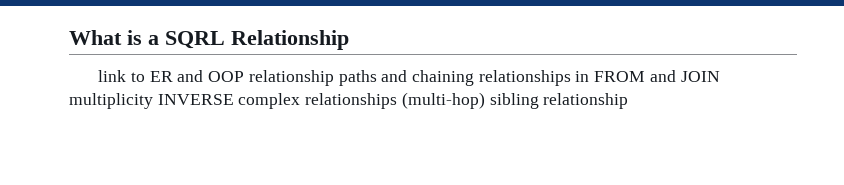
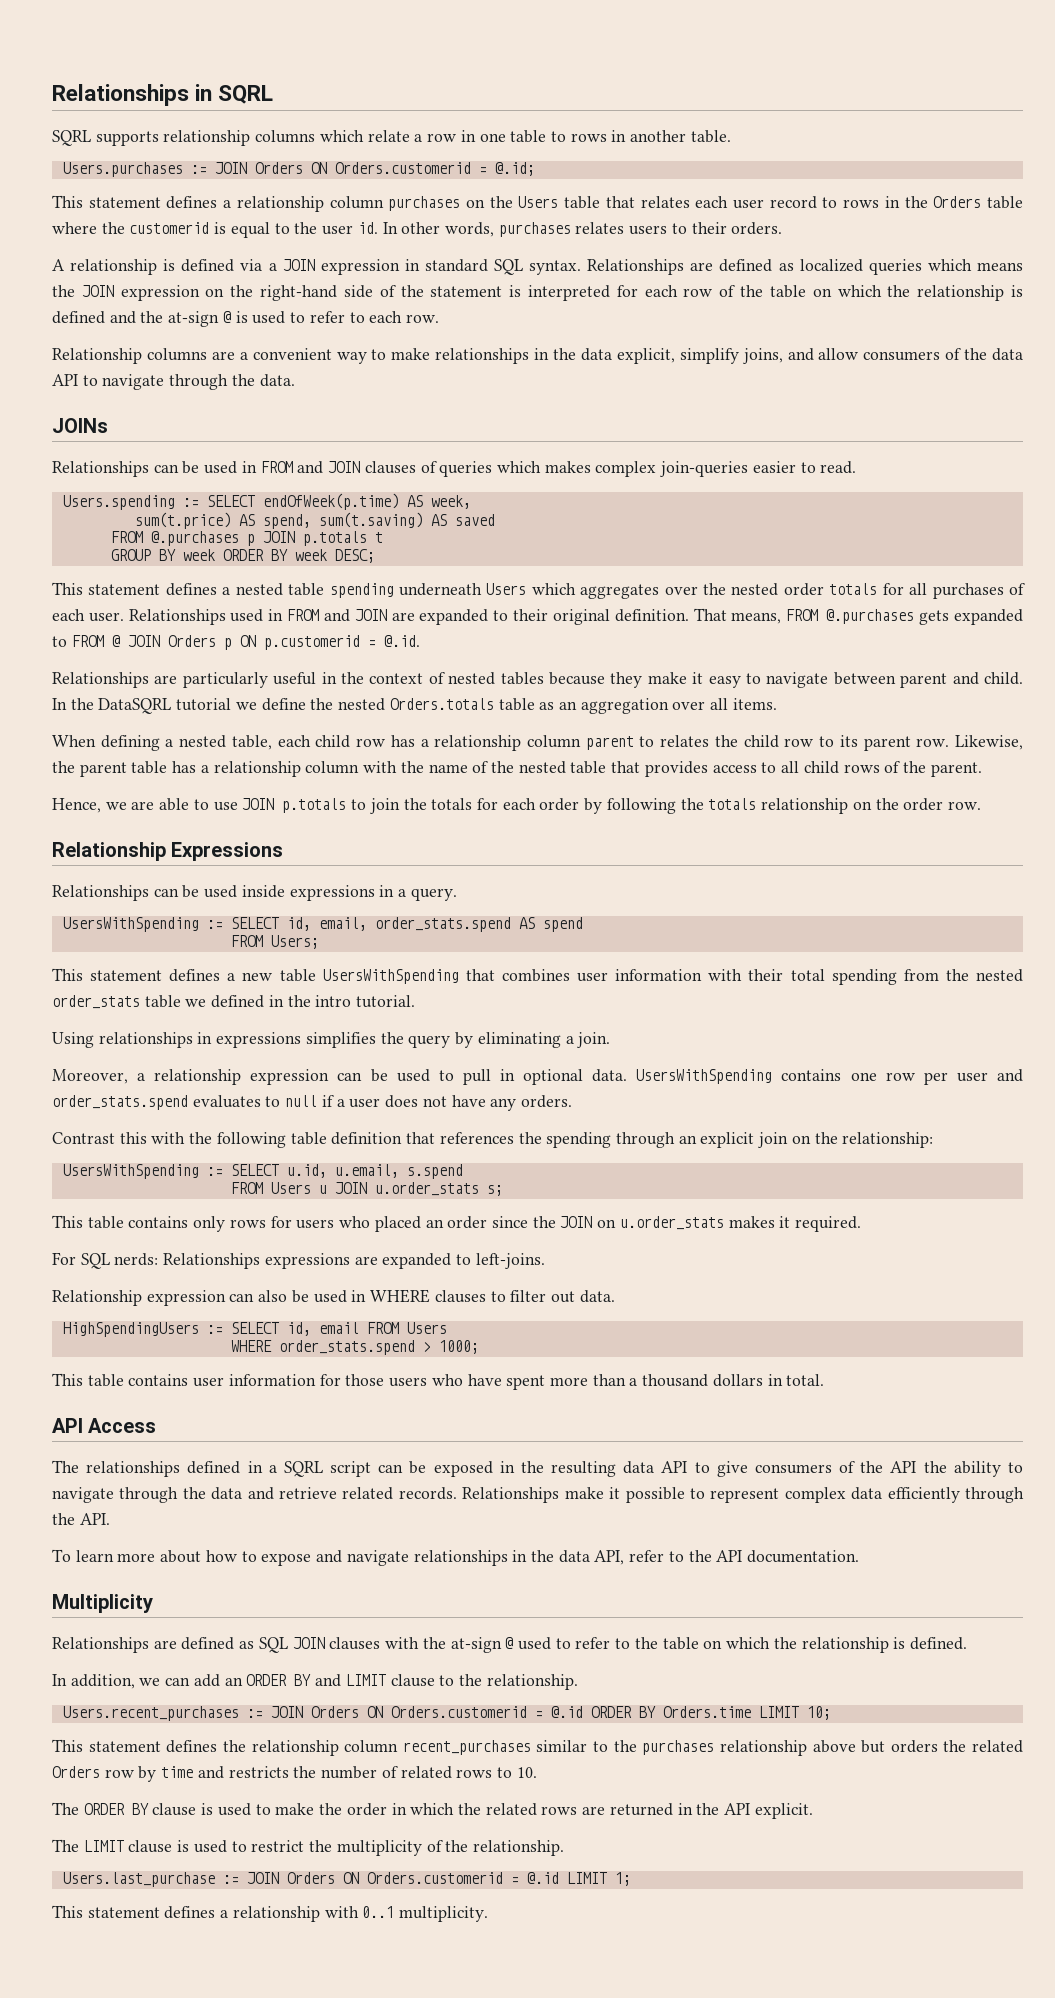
- What is a SQRL Relationship
- link to ER and OOP relationship paths and chaining relationships in FROM and JOIN multiplicity INVERSE complex relationships (multi-hop) sibling relationship
+ Relationships in SQRL
+ SQRL supports relationship columns which relate a row in one table to rows in another table.
+ Users.purchases := JOIN Orders ON Orders.customerid = @.id;
+ This statement defines a relationship column purchases on the Users table that relates each user record to rows in the Orders table where the customerid is equal to the user id. In other words, purchases relates users to their orders.
+ A relationship is defined via a JOIN expression in standard SQL syntax. Relationships are defined as localized queries which means the JOIN expression on the right-hand side of the statement is interpreted for each row of the table on which the relationship is defined and the at-sign @ is used to refer to each row.
+ Relationship columns are a convenient way to make relationships in the data explicit, simplify joins, and allow consumers of the data API to navigate through the data.
+ JOINs
+ Relationships can be used in FROM and JOIN clauses of queries which makes complex join-queries easier to read.
+ Users.spending := SELECT endOfWeek(p.time) AS week,
+ sum(t.price) AS spend, sum(t.saving) AS saved
+ FROM @.purchases p JOIN p.totals t
+ GROUP BY week ORDER BY week DESC;
+ This statement defines a nested table spending underneath Users which aggregates over the nested order totals for all purchases of each user. Relationships used in FROM and JOIN are expanded to their original definition. That means, FROM @.purchases gets expanded to FROM @ JOIN Orders p ON p.customerid = @.id.
+ Relationships are particularly useful in the context of nested tables because they make it easy to navigate between parent and child. In the DataSQRL tutorial we define the nested Orders.totals table as an aggregation over all items.
+ When defining a nested table, each child row has a relationship column parent to relates the child row to its parent row. Likewise, the parent table has a relationship column with the name of the nested table that provides access to all child rows of the parent.
+ Hence, we are able to use JOIN p.totals to join the totals for each order by following the totals relationship on the order row.
+ Relationship Expressions
+ Relationships can be used inside expressions in a query.
+ UsersWithSpending := SELECT id, email, order_stats.spend AS spend
+ FROM Users;
+ This statement defines a new table UsersWithSpending that combines user information with their total spending from the nested order_stats table we defined in the intro tutorial.
+ Using relationships in expressions simplifies the query by eliminating a join.
+ Moreover, a relationship expression can be used to pull in optional data. UsersWithSpending contains one row per user and order_stats.spend evaluates to null if a user does not have any orders.
+ Contrast this with the following table definition that references the spending through an explicit join on the relationship:
+ UsersWithSpending := SELECT u.id, u.email, s.spend
+ FROM Users u JOIN u.order_stats s;
+ This table contains only rows for users who placed an order since the JOIN on u.order_stats makes it required.
+ For SQL nerds: Relationships expressions are expanded to left-joins.
+ Relationship expression can also be used in WHERE clauses to filter out data.
+ HighSpendingUsers := SELECT id, email FROM Users
+ WHERE order_stats.spend > 1000;
+ This table contains user information for those users who have spent more than a thousand dollars in total.
+ API Access
+ The relationships defined in a SQRL script can be exposed in the resulting data API to give consumers of the API the ability to navigate through the data and retrieve related records. Relationships make it possible to represent complex data efficiently through the API.
+ To learn more about how to expose and navigate relationships in the data API, refer to the API documentation.
+ Multiplicity
+ Relationships are defined as SQL JOIN clauses with the at-sign @ used to refer to the table on which the relationship is defined.
+ In addition, we can add an ORDER BY and LIMIT clause to the relationship.
+ Users.recent_purchases := JOIN Orders ON Orders.customerid = @.id ORDER BY Orders.time LIMIT 10;
+ This statement defines the relationship column recent_purchases similar to the purchases relationship above but orders the related Orders row by time and restricts the number of related rows to 10.
+ The ORDER BY clause is used to make the order in which the related rows are returned in the API explicit.
+ The LIMIT clause is used to restrict the multiplicity of the relationship.
+ Users.last_purchase := JOIN Orders ON Orders.customerid = @.id LIMIT 1;
+ This statement defines a relationship with 0..1 multiplicity.

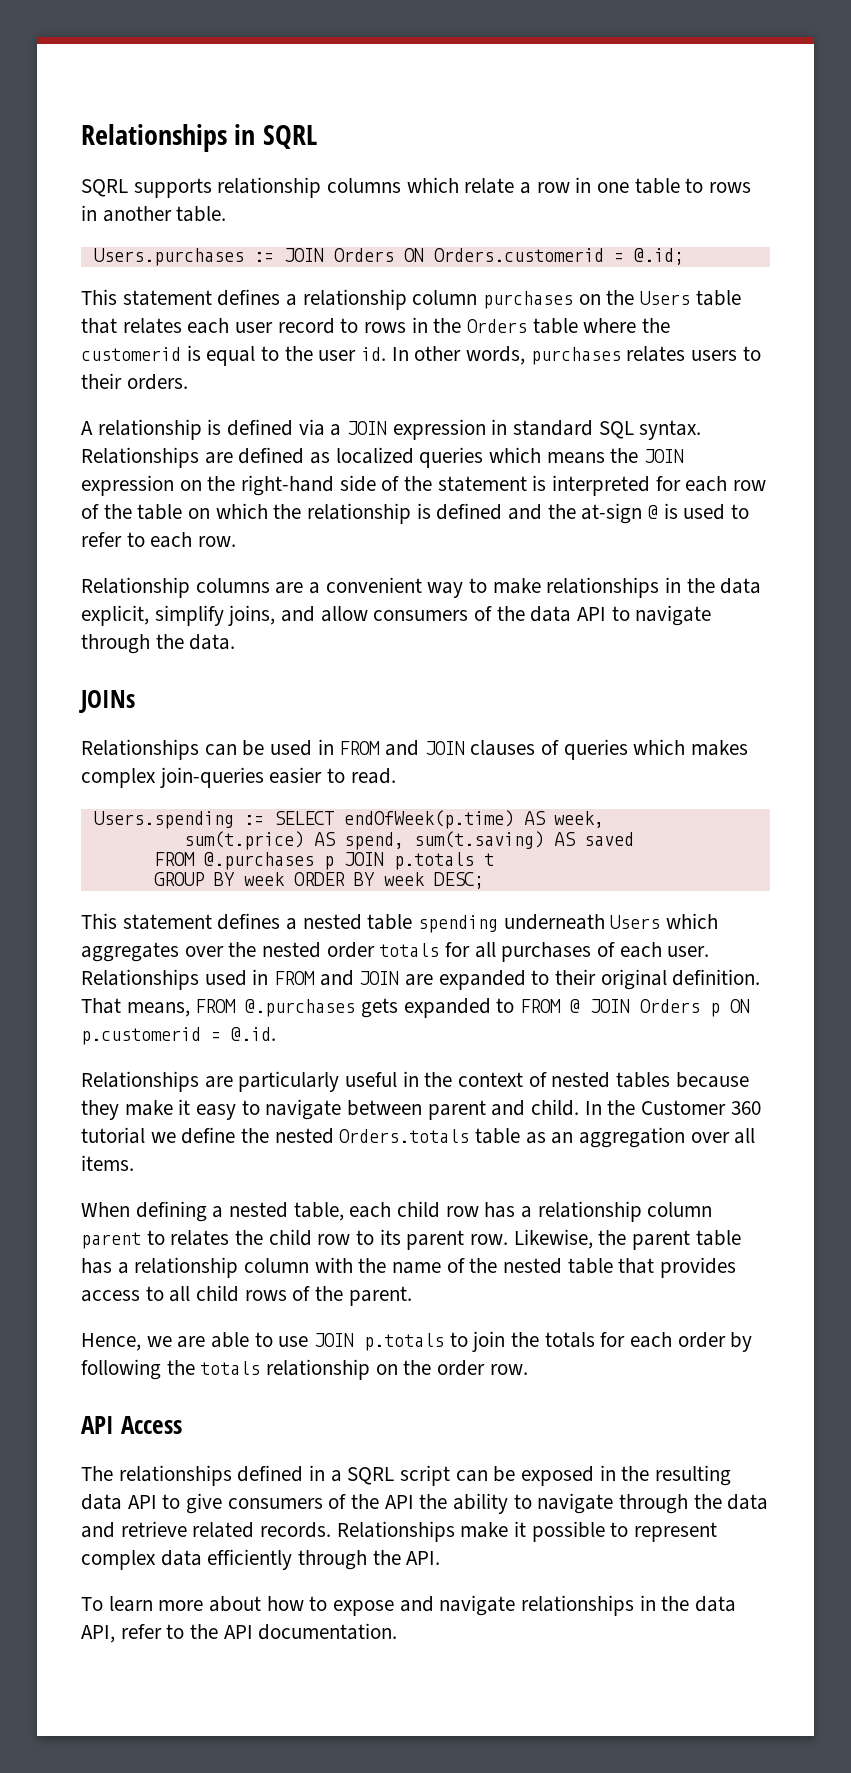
- In the DataSQRL tutorial we define the nested Orders.totals table as an aggregation over all items.
+ In the Customer 360 tutorial we define the nested Orders.totals table as an aggregation over all items.
- Relationship Expressions
- Relationships can be used inside expressions in a query.
- UsersWithSpending := SELECT id, email, order_stats.spend AS spend
- FROM Users;
- This statement defines a new table UsersWithSpending that combines user information with their total spending from the nested order_stats table we defined in the intro tutorial.
- Using relationships in expressions simplifies the query by eliminating a join.
- Moreover, a relationship expression can be used to pull in optional data. UsersWithSpending contains one row per user and order_stats.spend evaluates to null if a user does not have any orders.
- Contrast this with the following table definition that references the spending through an explicit join on the relationship:
- UsersWithSpending := SELECT u.id, u.email, s.spend
- FROM Users u JOIN u.order_stats s;
- This table contains only rows for users who placed an order since the JOIN on u.order_stats makes it required.
- For SQL nerds: Relationships expressions are expanded to left-joins.
- Relationship expression can also be used in WHERE clauses to filter out data.
- HighSpendingUsers := SELECT id, email FROM Users
- WHERE order_stats.spend > 1000;
- This table contains user information for those users who have spent more than a thousand dollars in total.
- Multiplicity
- Relationships are defined as SQL JOIN clauses with the at-sign @ used to refer to the table on which the relationship is defined.
- In addition, we can add an ORDER BY and LIMIT clause to the relationship.
- Users.recent_purchases := JOIN Orders ON Orders.customerid = @.id ORDER BY Orders.time LIMIT 10;
- This statement defines the relationship column recent_purchases similar to the purchases relationship above but orders the related Orders row by time and restricts the number of related rows to 10.
- The ORDER BY clause is used to make the order in which the related rows are returned in the API explicit.
- The LIMIT clause is used to restrict the multiplicity of the relationship.
- Users.last_purchase := JOIN Orders ON Orders.customerid = @.id LIMIT 1;
- This statement defines a relationship with 0..1 multiplicity.

